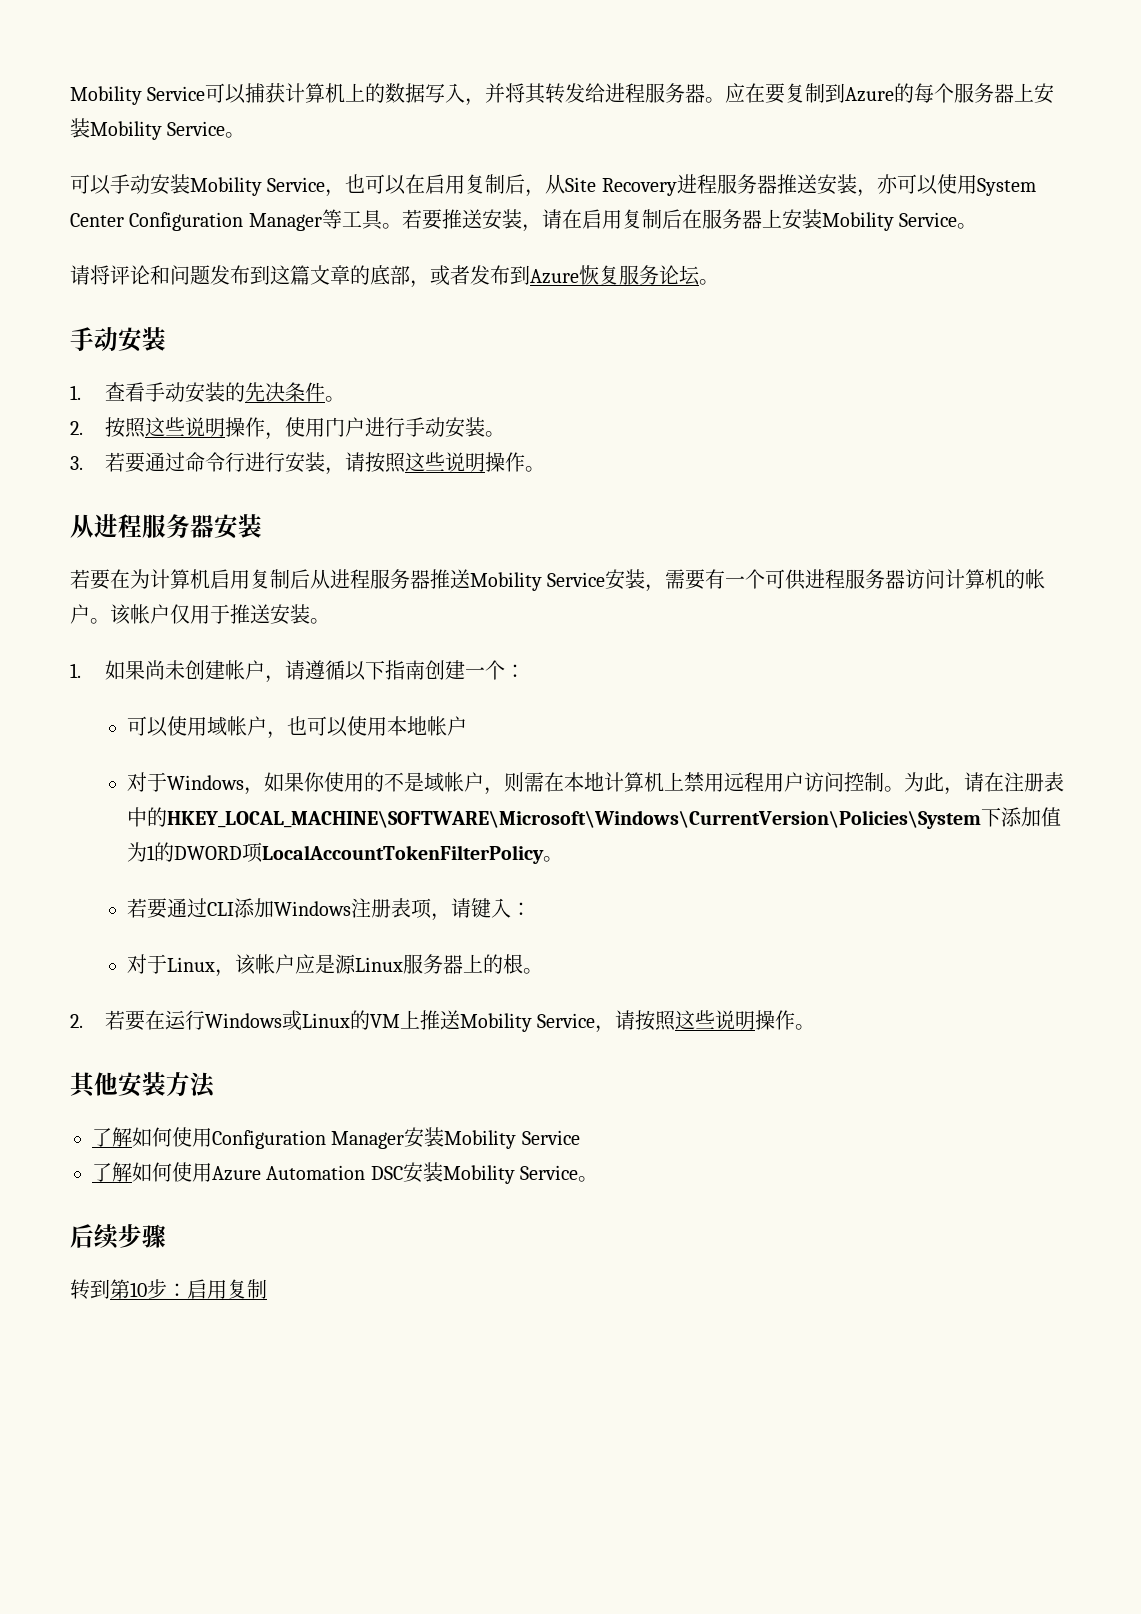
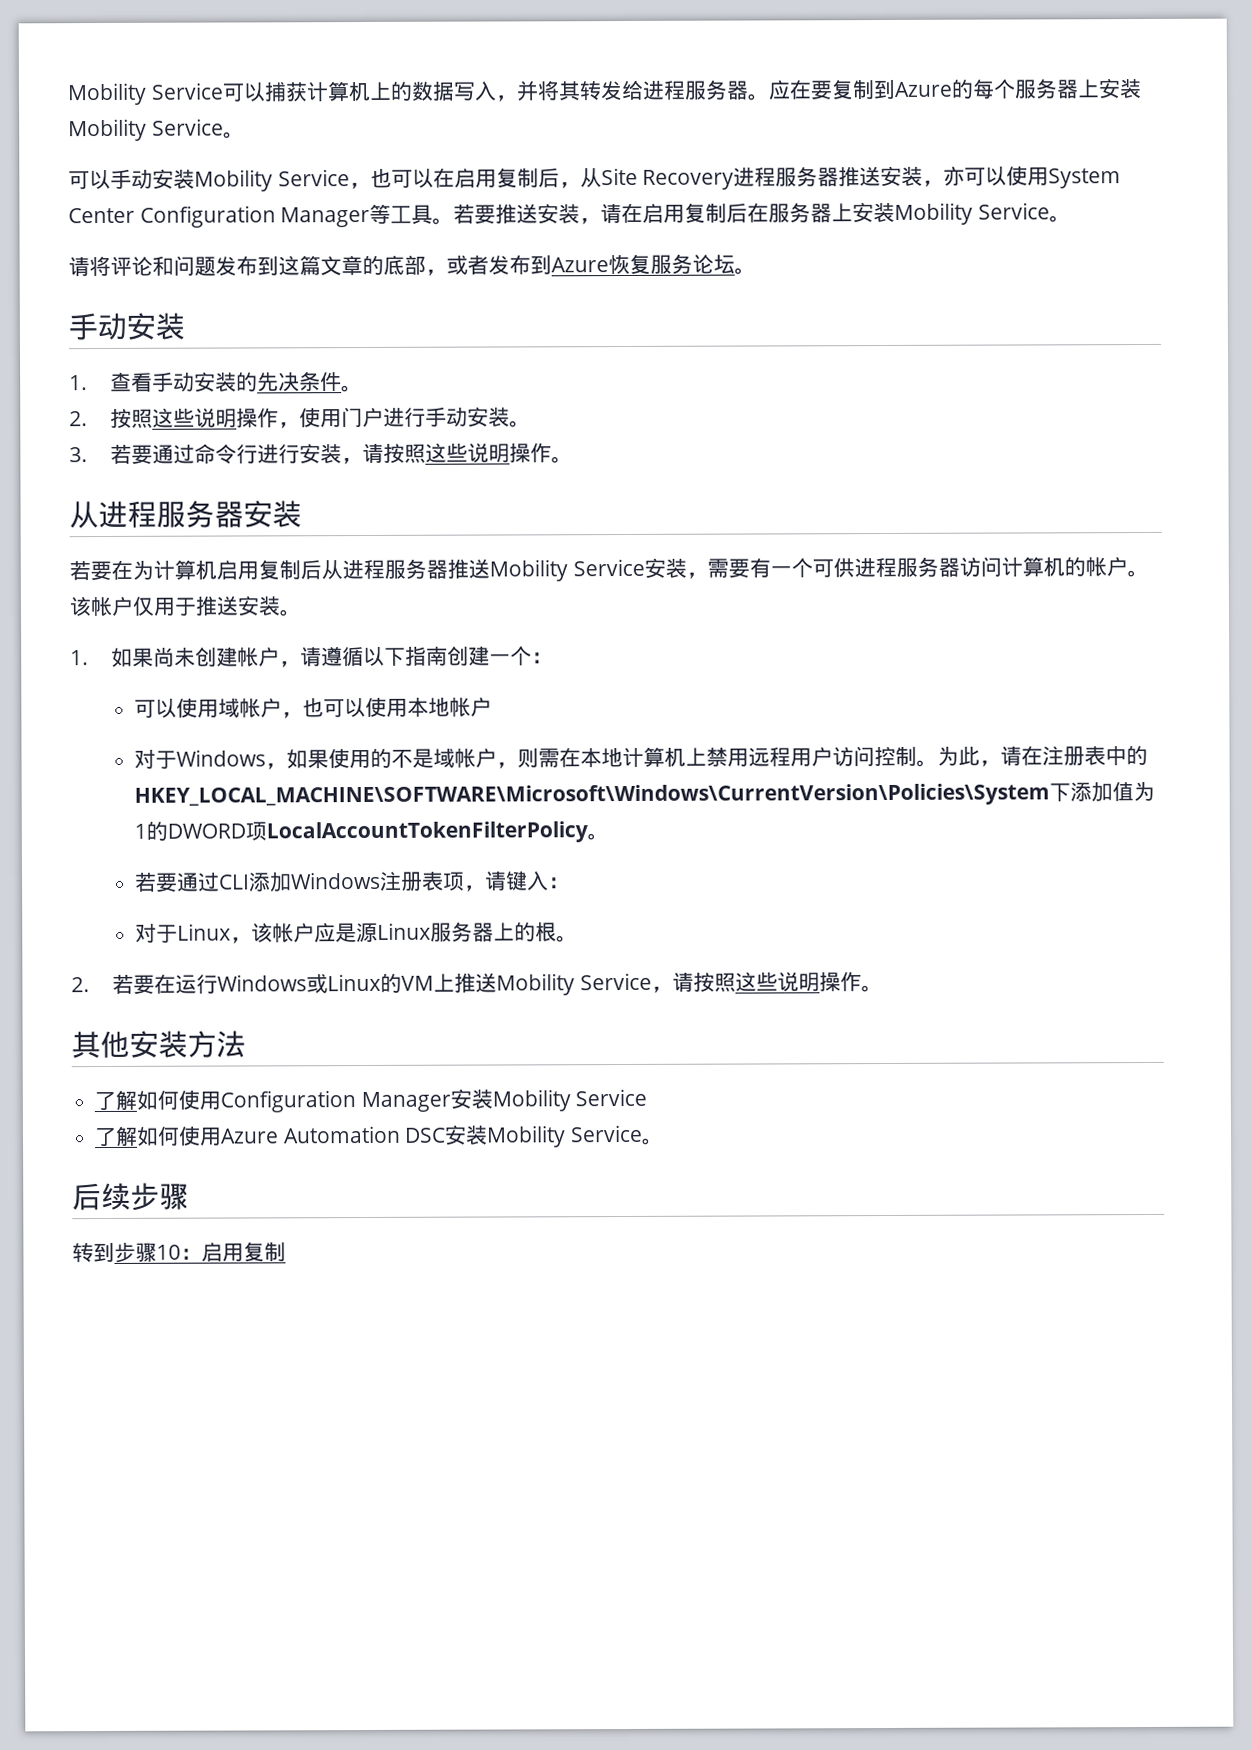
- 对于Windows，如果你使用的不是域帐户，则需在本地计算机上禁用远程用户访问控制。
+ 对于Windows，如果使用的不是域帐户，则需在本地计算机上禁用远程用户访问控制。
- 转到第10步：启用复制
+ 转到步骤10：启用复制

